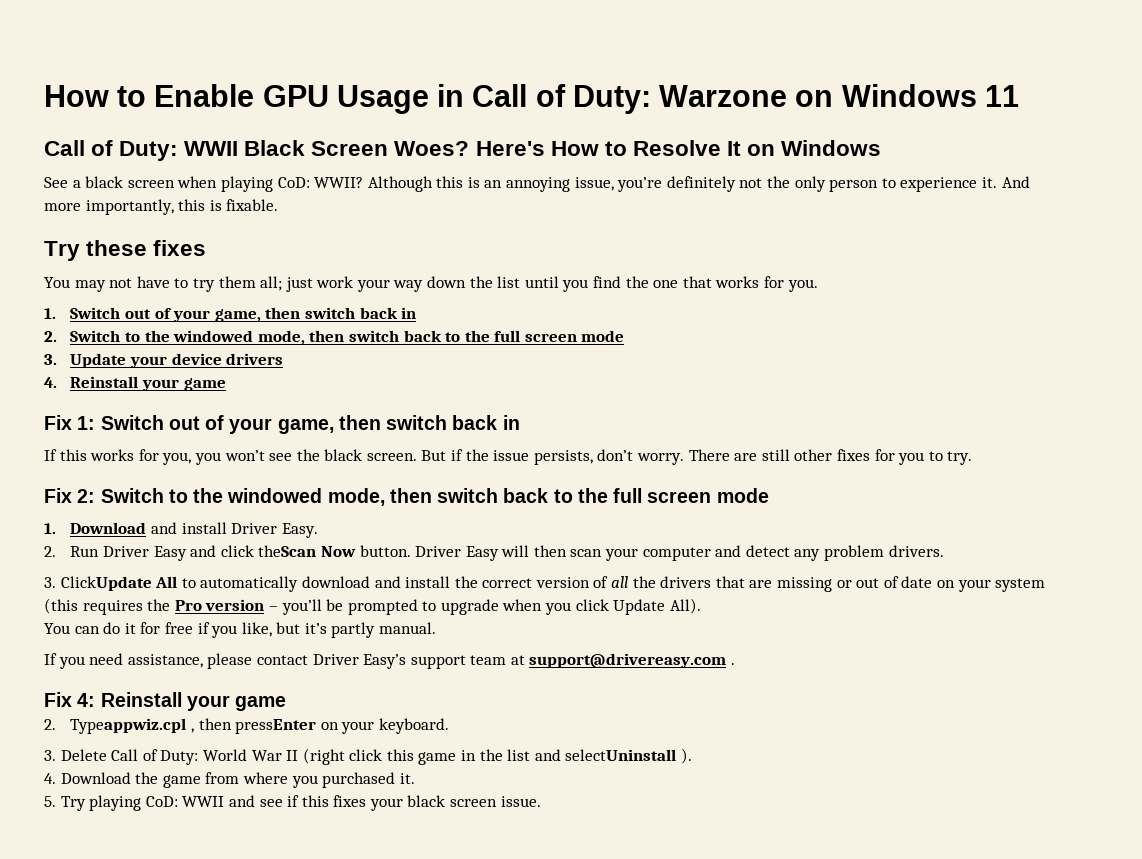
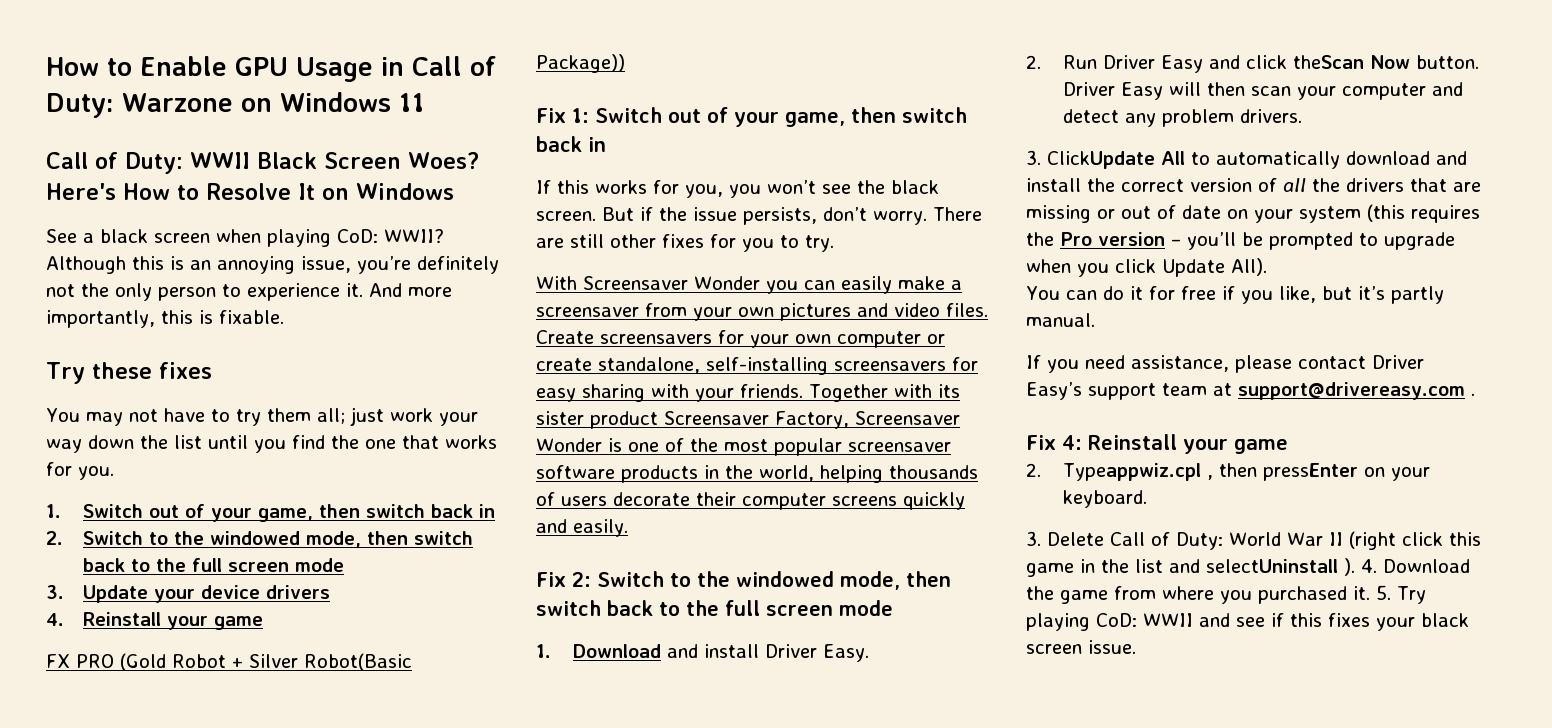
+ FX PRO (Gold Robot + Silver Robot(Basic Package))
+ With Screensaver Wonder you can easily make a screensaver from your own pictures and video files. Create screensavers for your own computer or create standalone, self-installing screensavers for easy sharing with your friends. Together with its sister product Screensaver Factory, Screensaver Wonder is one of the most popular screensaver software products in the world, helping thousands of users decorate their computer screens quickly and easily.
- 3. Delete Call of Duty: World War II (right click this game in the list and selectUninstall ).
- 4. Download the game from where you purchased it.
- 5. Try playing CoD: WWII and see if this fixes your black screen issue.
+ 3. Delete Call of Duty: World War II (right click this game in the list and selectUninstall ). 4. Download the game from where you purchased it. 5. Try playing CoD: WWII and see if this fixes your black screen issue.

